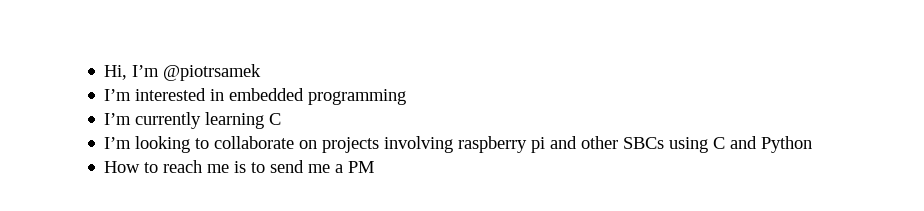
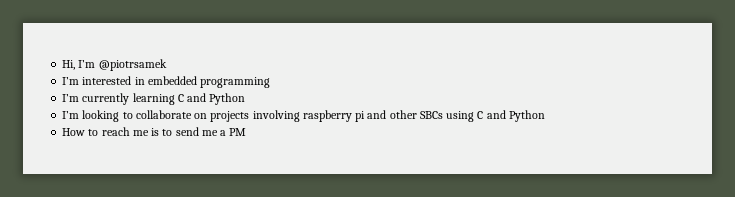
- I’m currently learning C
+ I’m currently learning C and Python

